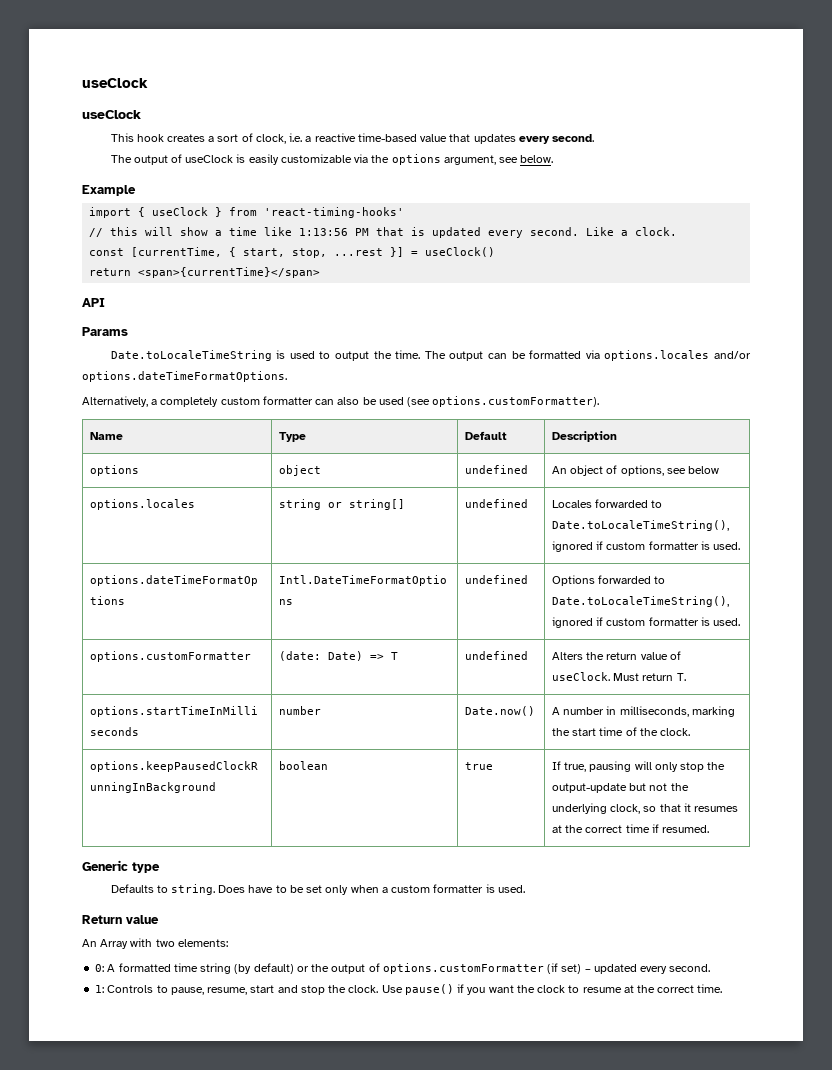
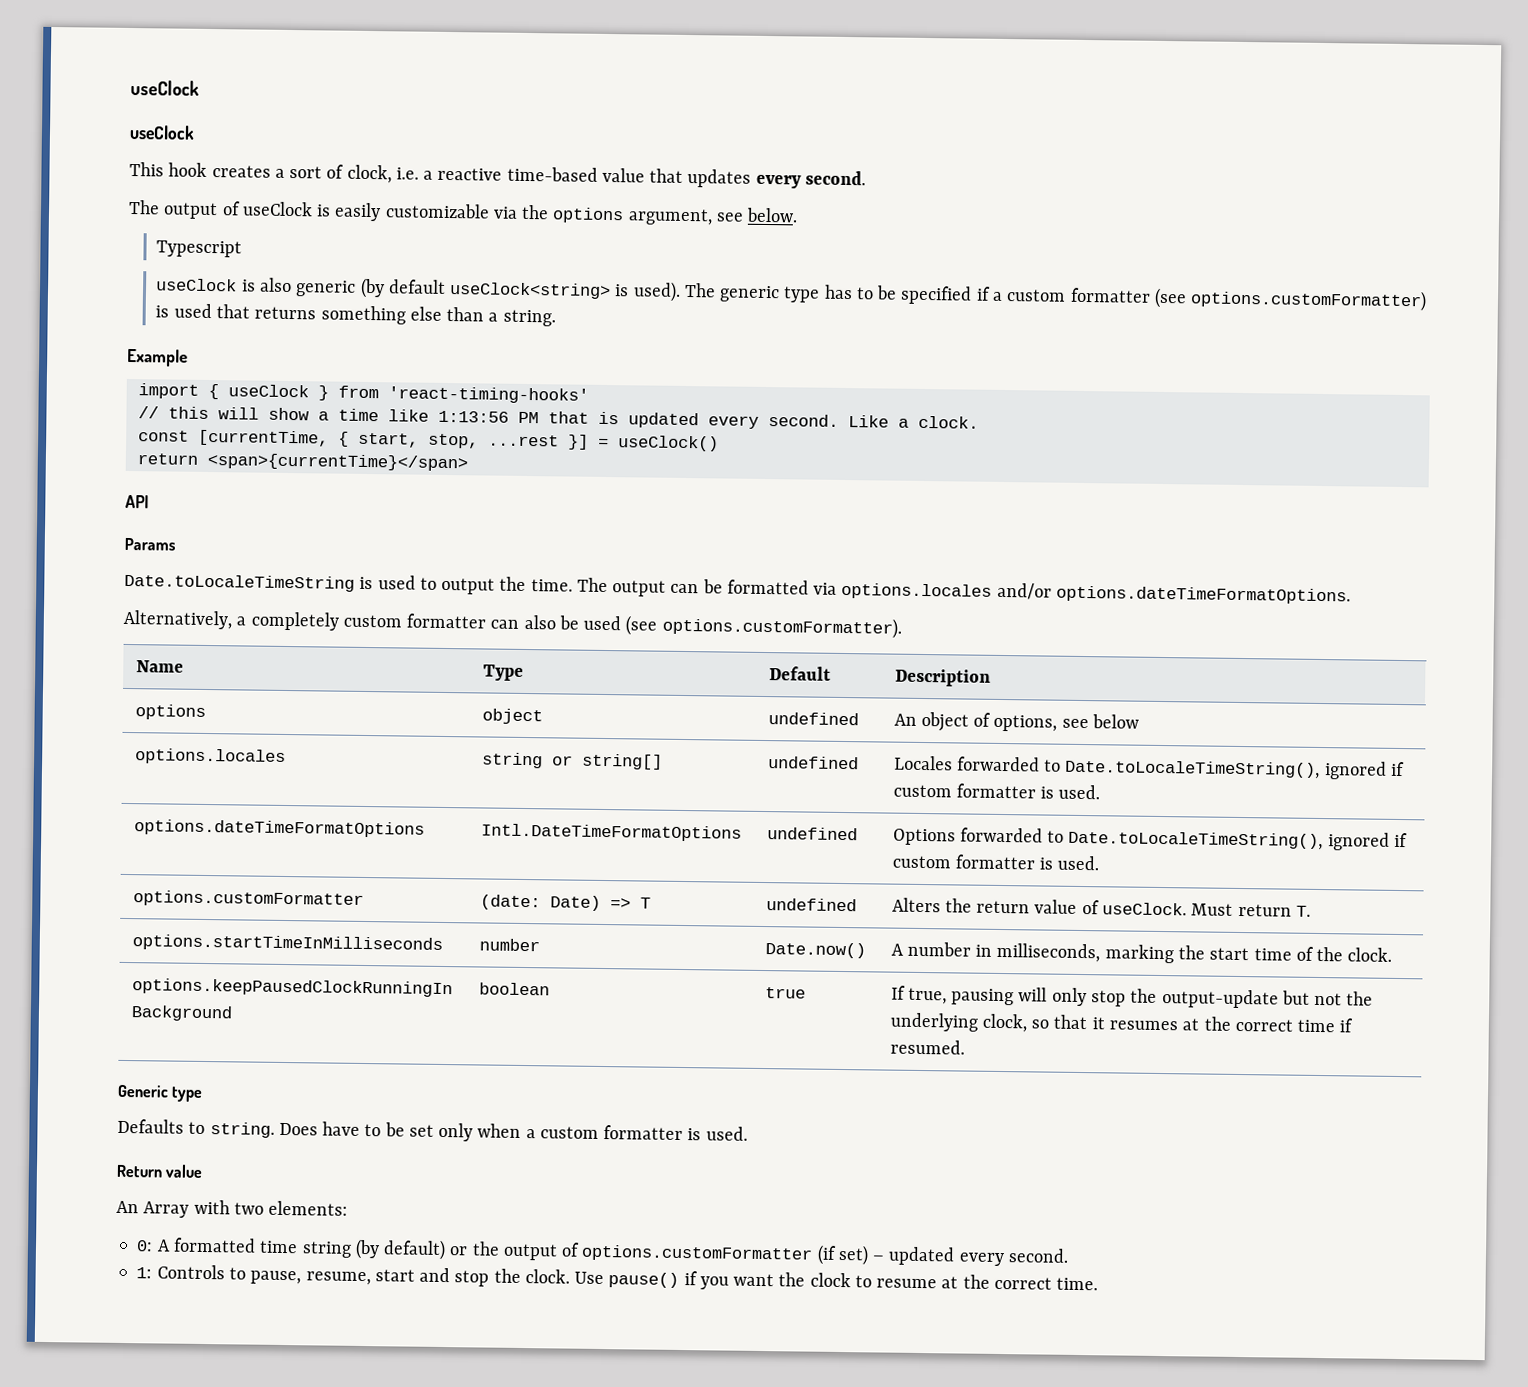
+ Typescript
+ useClock is also generic (by default useClock<string> is used). The generic type has to be specified if a custom formatter (see options.customFormatter) is used that returns something else than a string.

